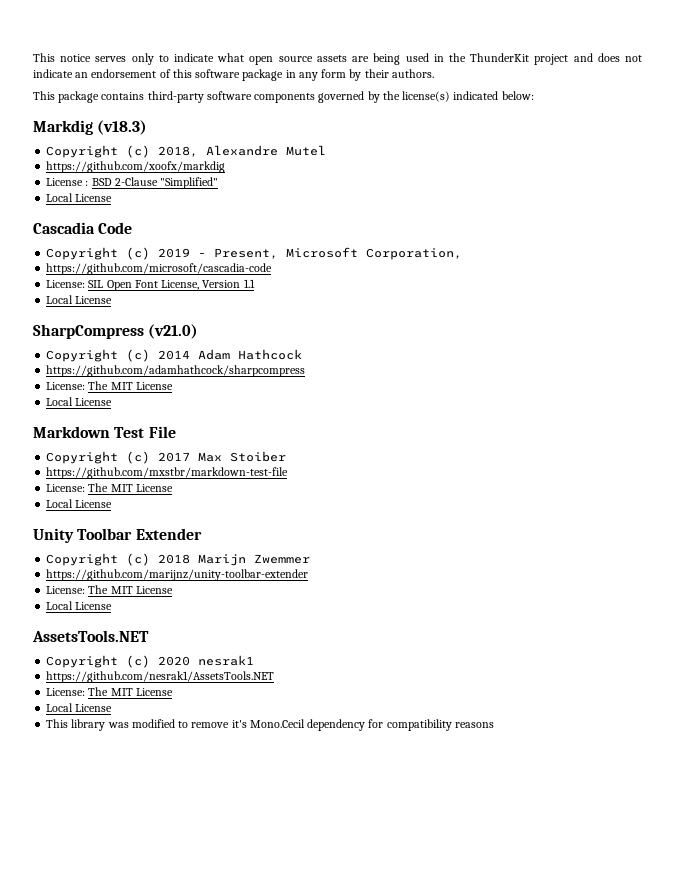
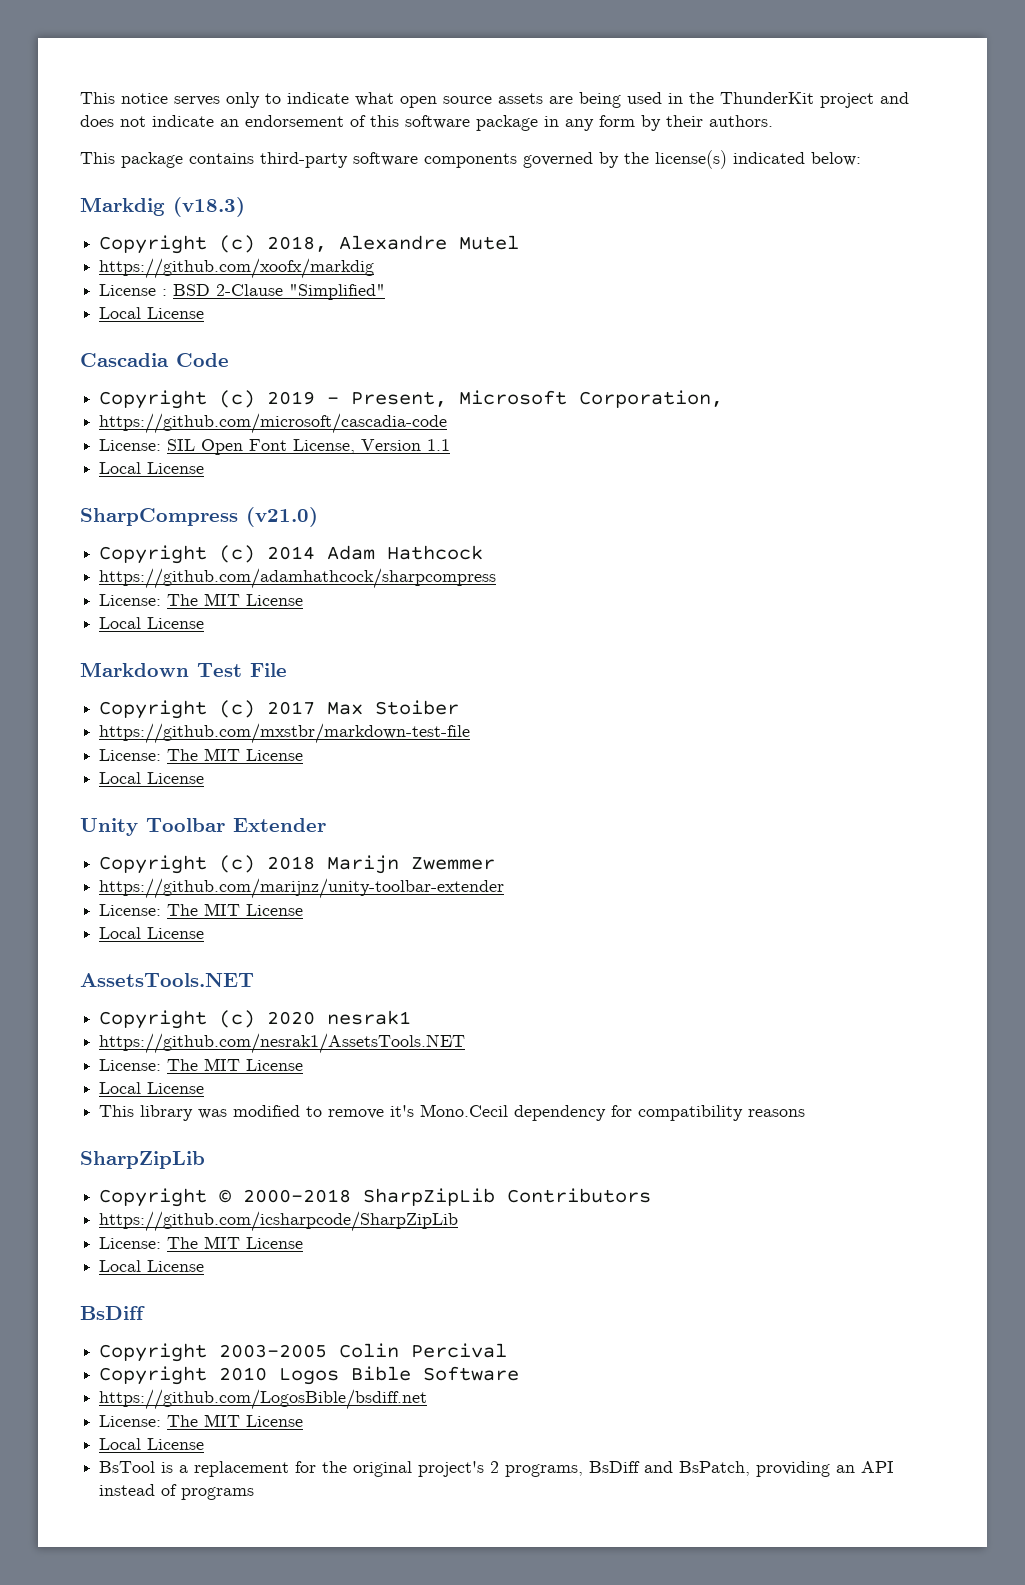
  This library was modified to remove it's Mono.Cecil dependency for compatibility reasons
+ SharpZipLib
+ Copyright © 2000-2018 SharpZipLib Contributors
+ https://github.com/icsharpcode/SharpZipLib
+ License: The MIT License
+ Local License
+ BsDiff
+ Copyright 2003-2005 Colin Percival
+ Copyright 2010 Logos Bible Software
+ https://github.com/LogosBible/bsdiff.net
+ License: The MIT License
+ Local License
+ BsTool is a replacement for the original project's 2 programs, BsDiff and BsPatch, providing an API instead of programs

